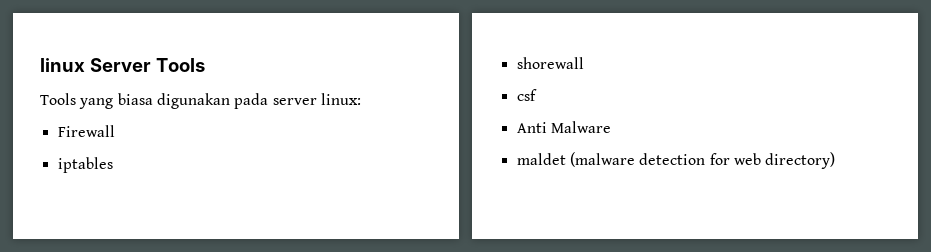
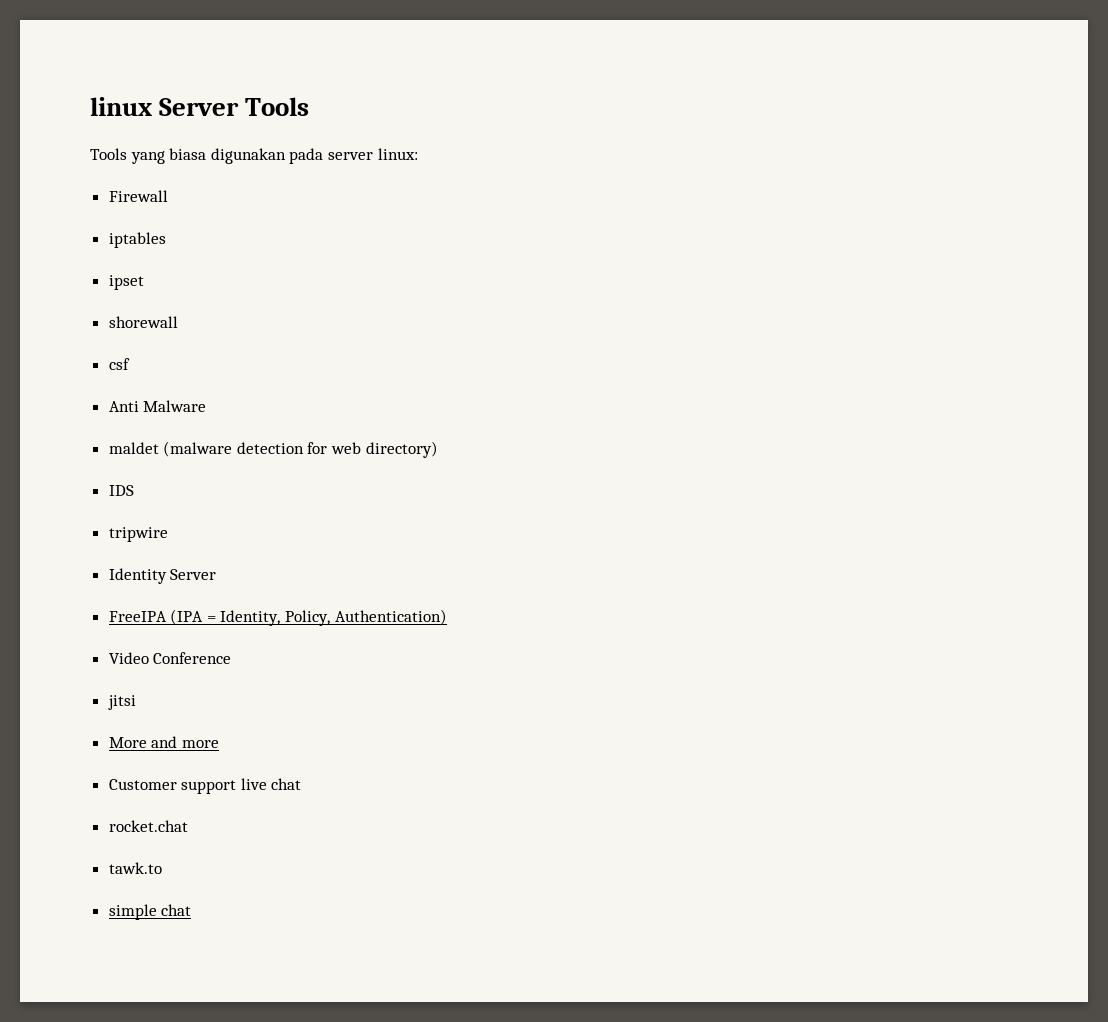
+ ipset
+ IDS
+ tripwire
+ Identity Server
+ FreeIPA (IPA = Identity, Policy, Authentication)
+ Video Conference
+ jitsi
+ More and more
+ Customer support live chat
+ rocket.chat
+ tawk.to
+ simple chat

